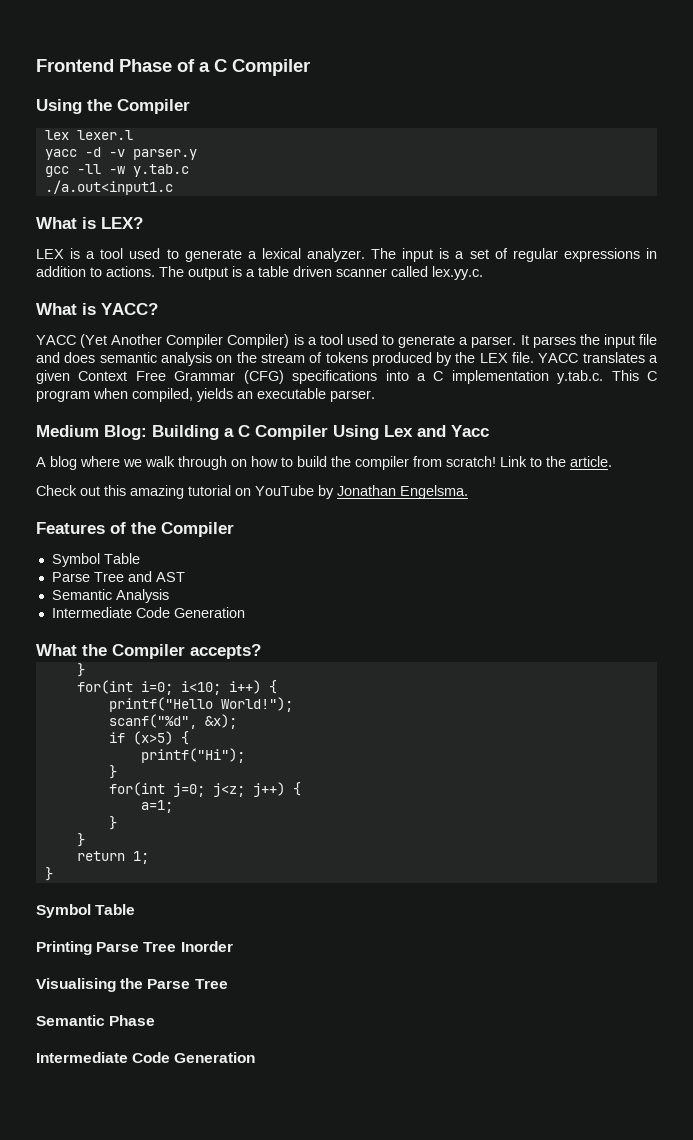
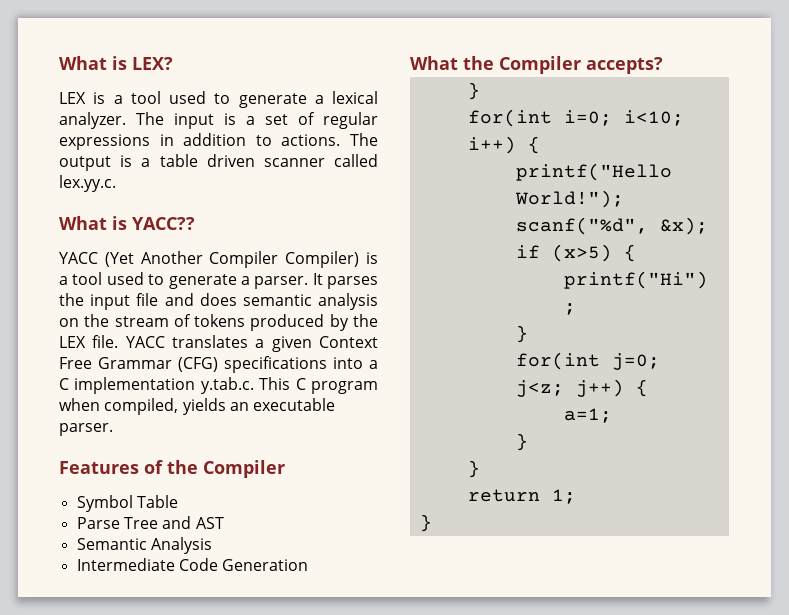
- Frontend Phase of a C Compiler
- Using the Compiler
- lex lexer.l
- yacc -d -v parser.y
- gcc -ll -w y.tab.c
- ./a.out<input1.c
- What is YACC?
+ What is YACC??
- Medium Blog: Building a C Compiler Using Lex and Yacc
- A blog where we walk through on how to build the compiler from scratch! Link to the article.
- Check out this amazing tutorial on YouTube by Jonathan Engelsma.
  return 1;
  }
- Symbol Table
- Printing Parse Tree Inorder
- Visualising the Parse Tree
- Semantic Phase
- Intermediate Code Generation

